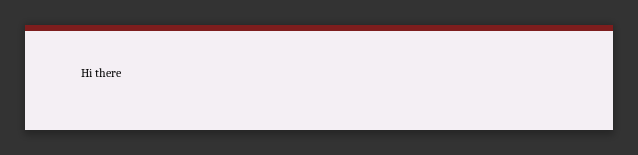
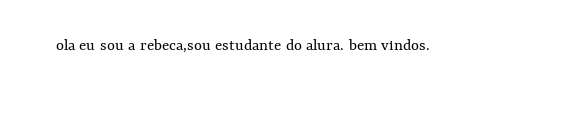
- Hi there
+ ola eu sou a rebeca,sou estudante do alura. bem vindos.

